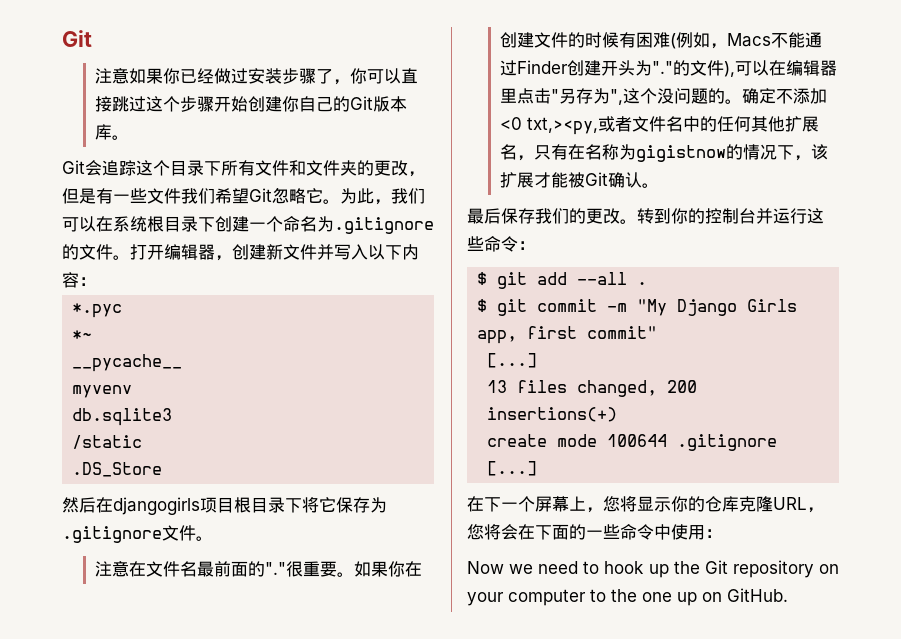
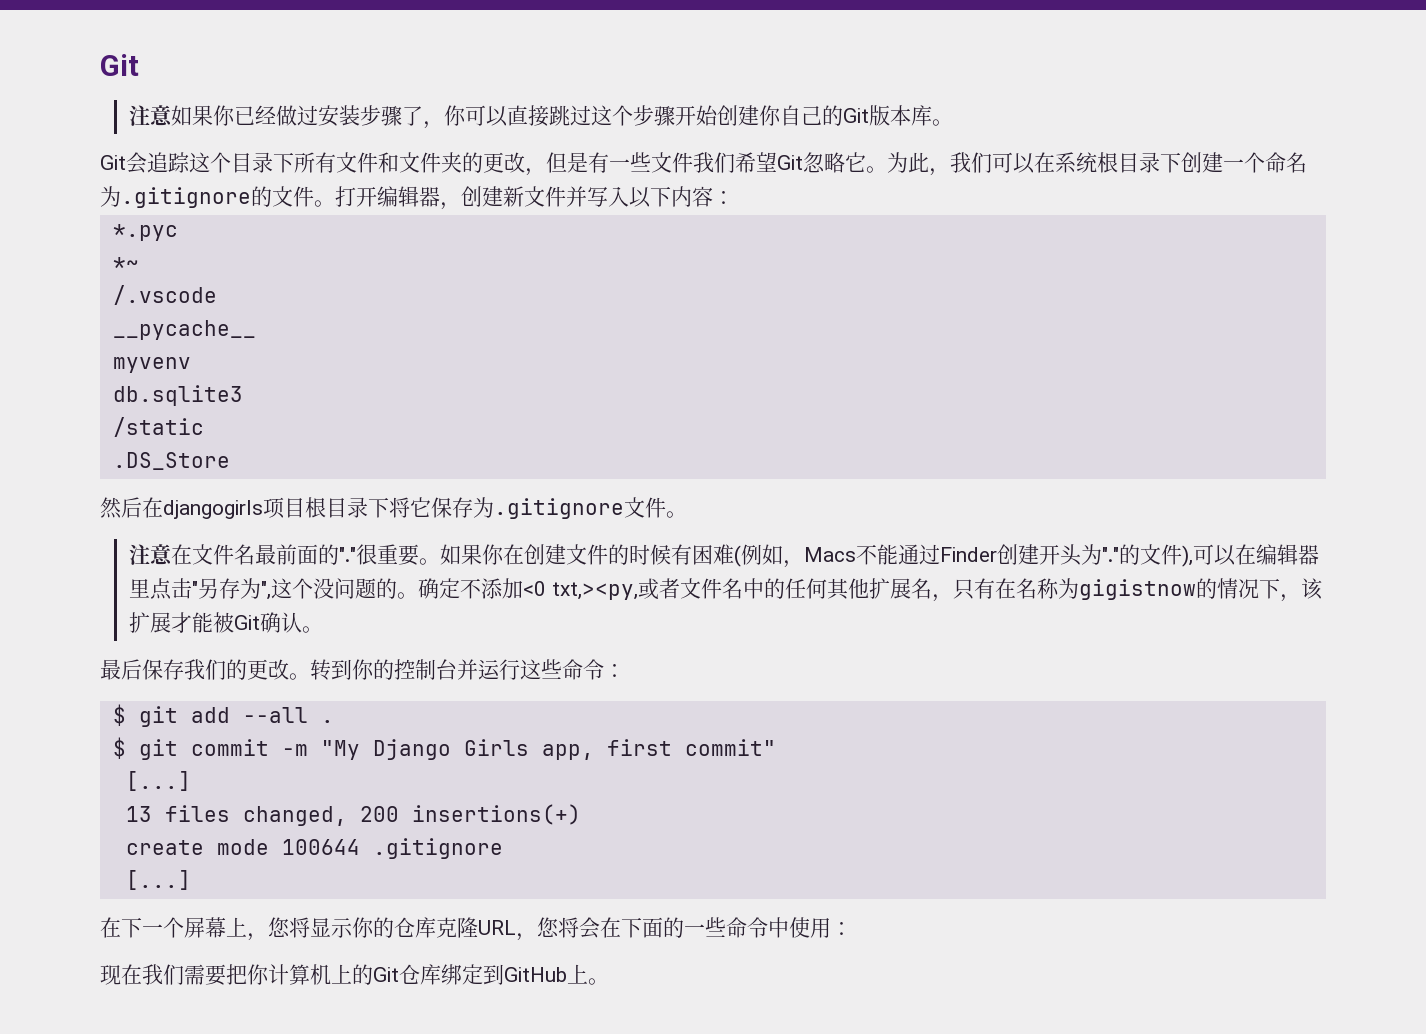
+ /.vscode
- Now we need to hook up the Git repository on your computer to the one up on GitHub.
+ 现在我们需要把你计算机上的Git仓库绑定到GitHub上。

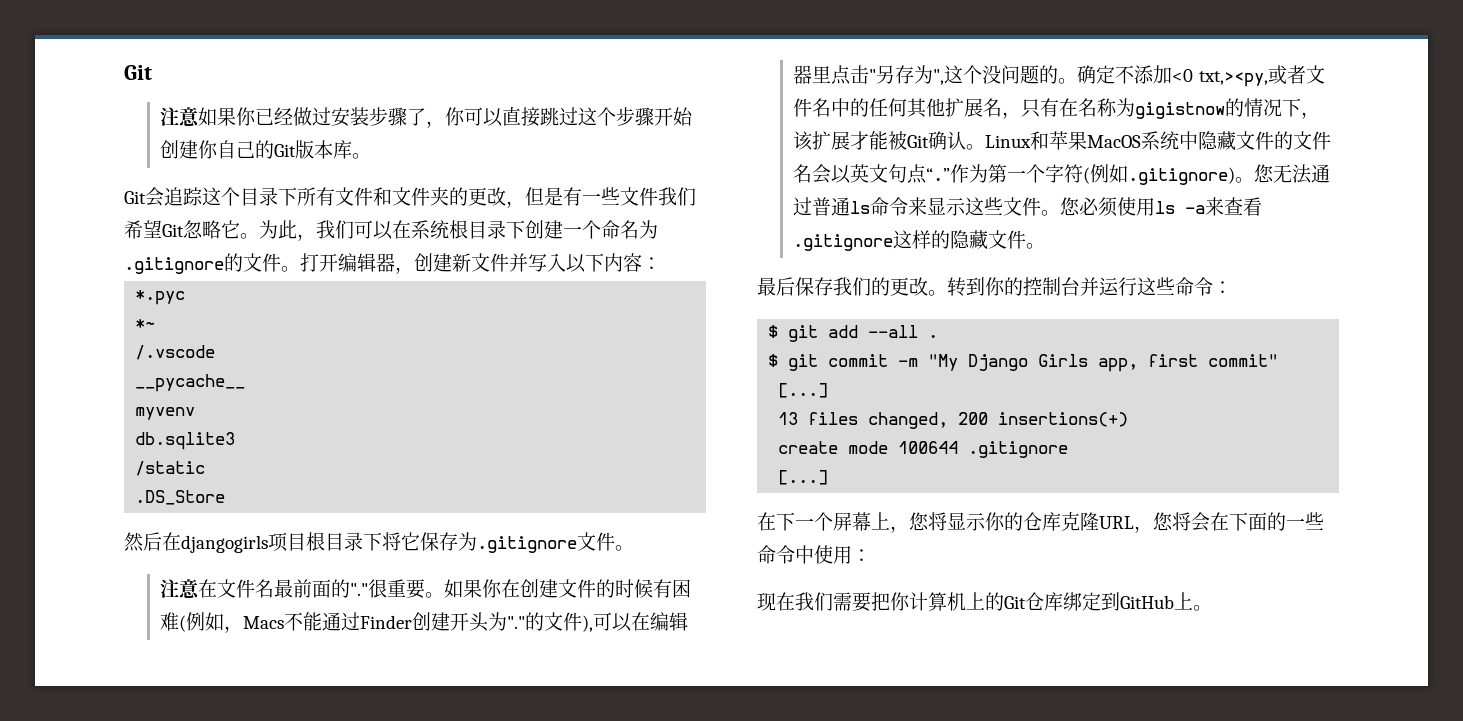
+ Linux和苹果MacOS系统中隐藏文件的文件名会以英文句点“.”作为第一个字符(例如.gitignore)。您无法通过普通ls命令来显示这些文件。您必须使用ls -a来查看.gitignore这样的隐藏文件。

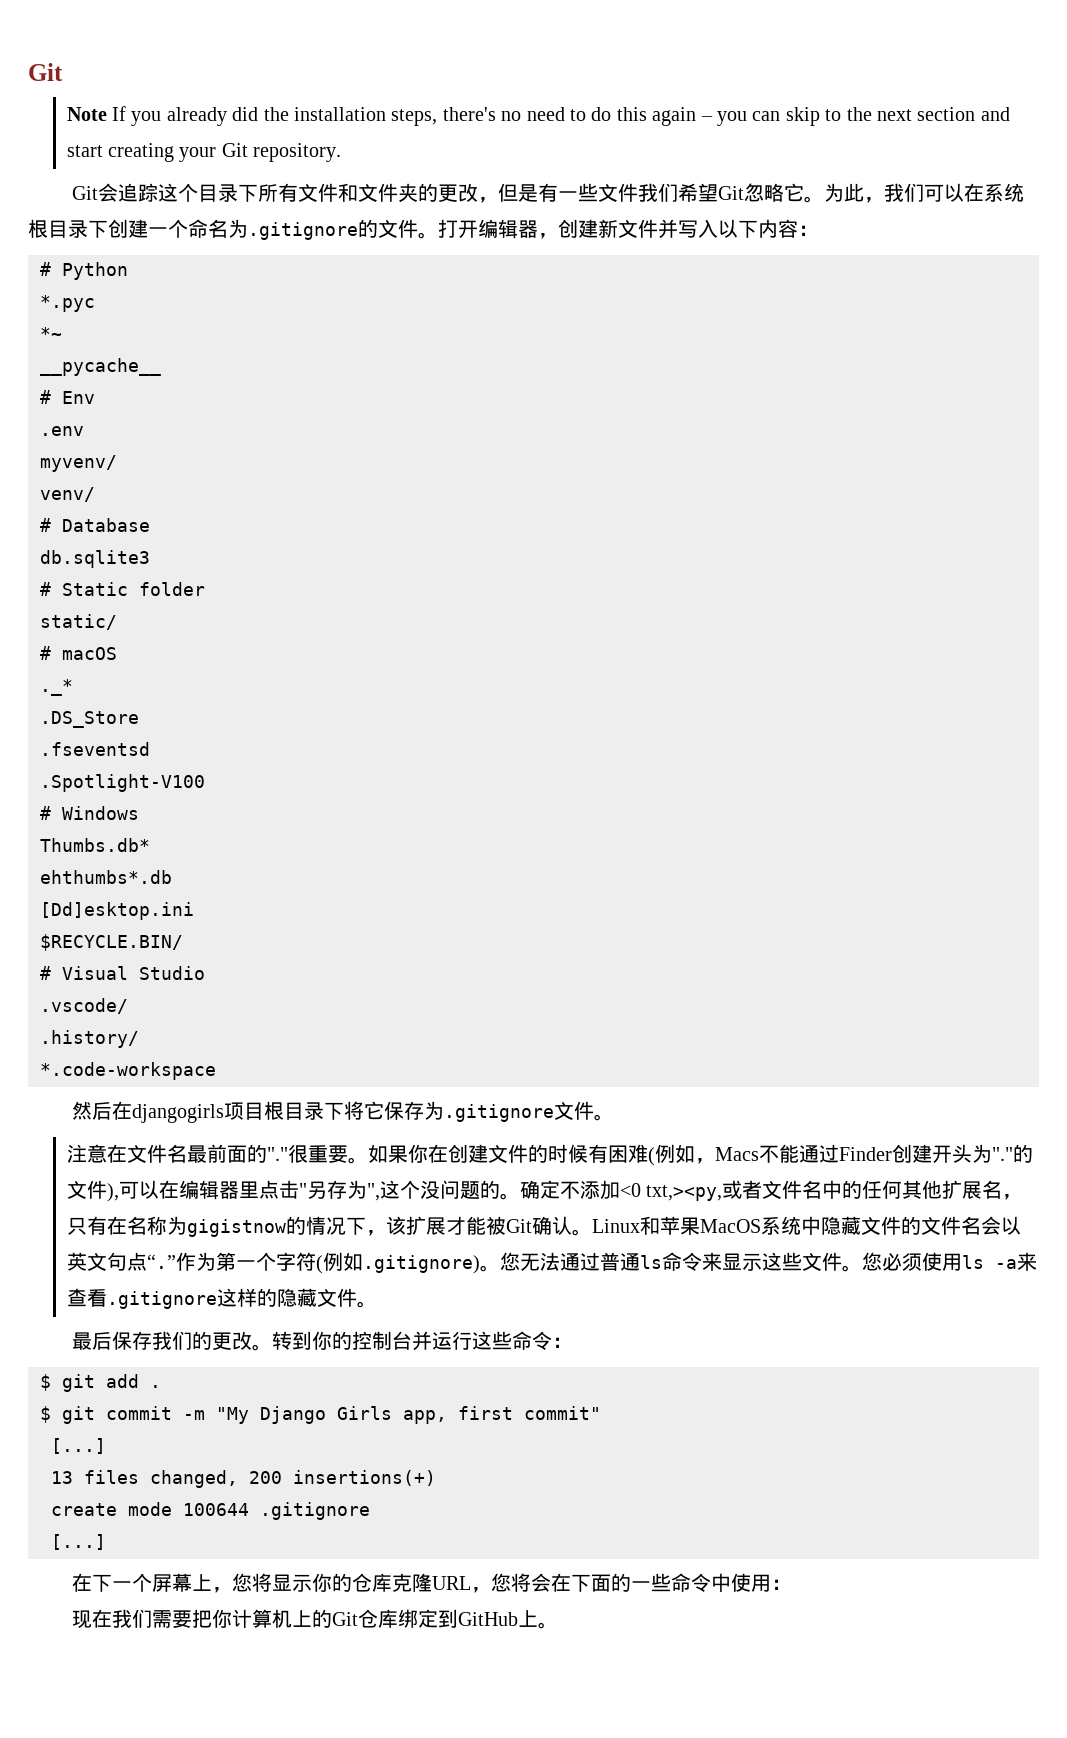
- 注意如果你已经做过安装步骤了，你可以直接跳过这个步骤开始创建你自己的Git版本库。
+ Note If you already did the installation steps, there's no need to do this again – you can skip to the next section and start creating your Git repository.
+ # Python
- /.vscode
- myvenv
+ # Env
+ .env
+ myvenv/
+ venv/
+ # Database
  db.sqlite3
- /static
+ # Static folder
+ static/
+ # macOS
+ ._*
  .DS_Store
+ .fseventsd
+ .Spotlight-V100
+ # Windows
+ Thumbs.db*
+ ehthumbs*.db
+ [Dd]esktop.ini
+ $RECYCLE.BIN/
+ # Visual Studio
+ .vscode/
+ .history/
+ *.code-workspace
- $ git add --all .
+ $ git add .

